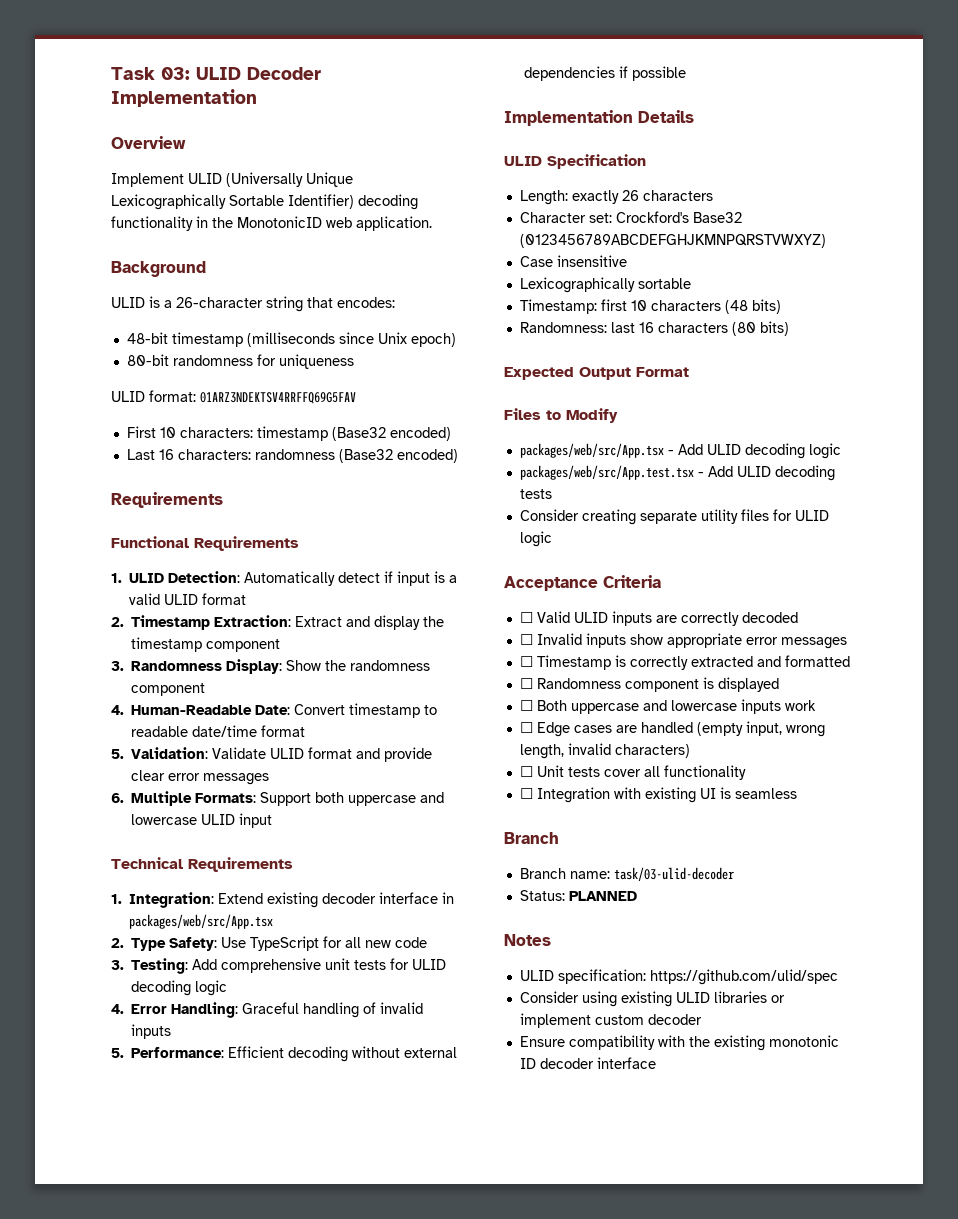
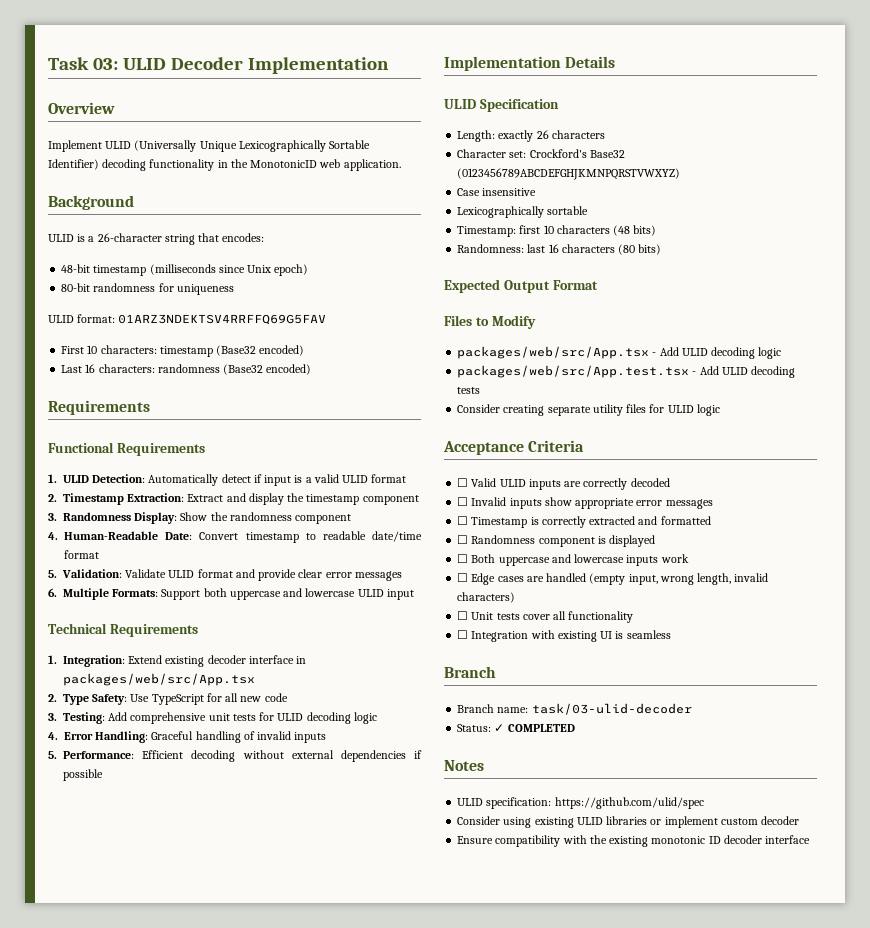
- Status: PLANNED
+ Status: ✓ COMPLETED

